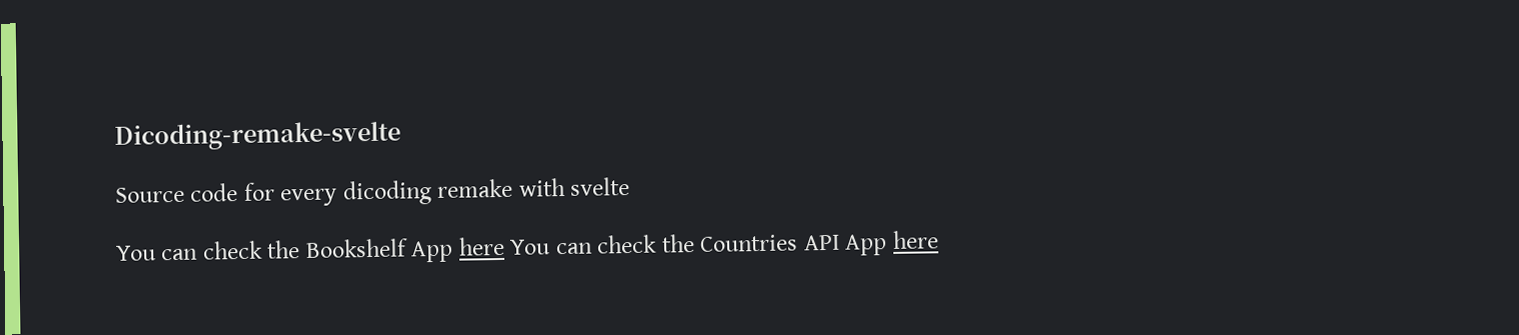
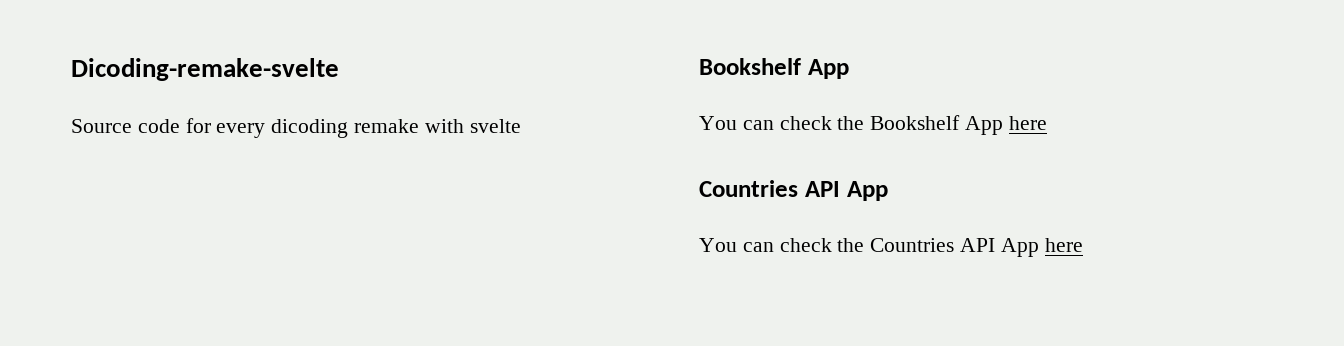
  Source code for every dicoding remake with svelte
+ Bookshelf App
- You can check the Bookshelf App here You can check the Countries API App here
+ You can check the Bookshelf App here
+ Countries API App
+ You can check the Countries API App here

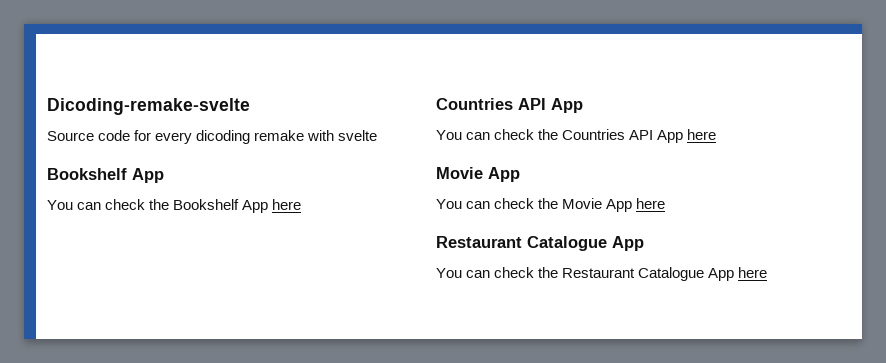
  You can check the Countries API App here
+ Movie App
+ You can check the Movie App here
+ Restaurant Catalogue App
+ You can check the Restaurant Catalogue App here

